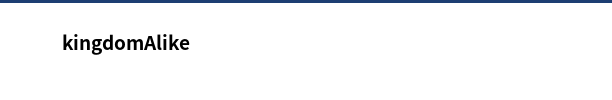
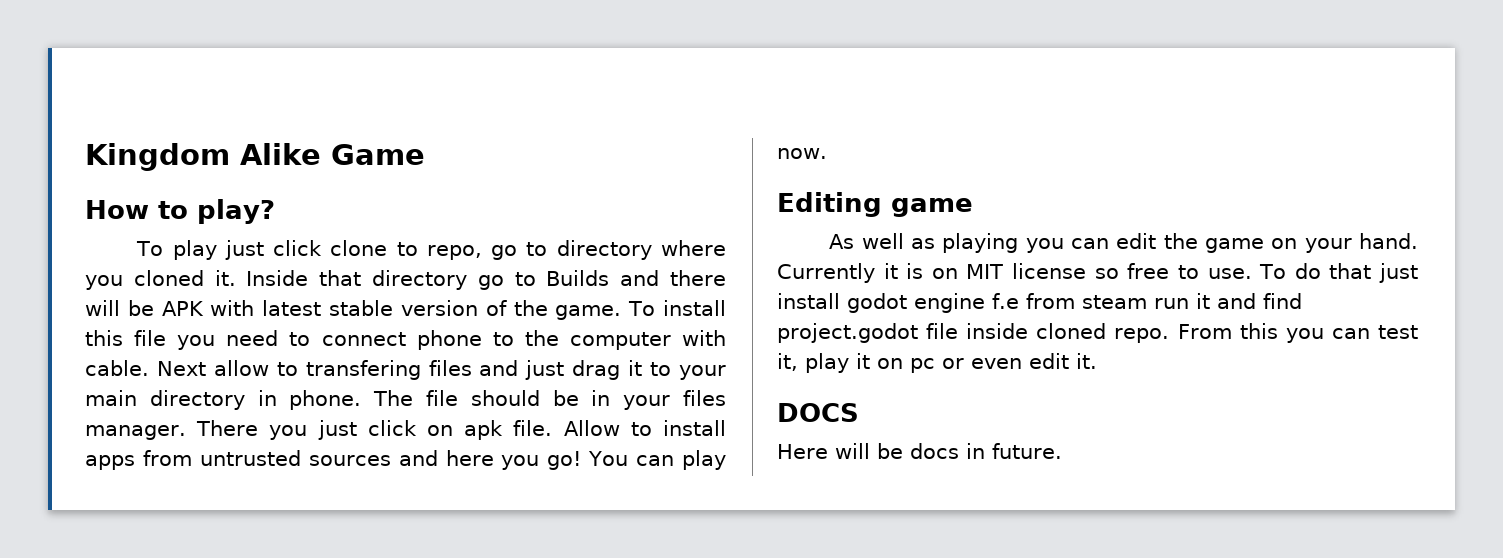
- kingdomAlike
+ Kingdom Alike Game
+ How to play?
+ To play just click clone to repo, go to directory where you cloned it. Inside that directory go to Builds and there will be APK with latest stable version of the game. To install this file you need to connect phone to the computer with cable. Next allow to transfering files and just drag it to your main directory in phone. The file should be in your files manager. There you just click on apk file. Allow to install apps from untrusted sources and here you go! You can play now.
+ Editing game
+ As well as playing you can edit the game on your hand. Currently it is on MIT license so free to use. To do that just install godot engine f.e from steam run it and find project.godot file inside cloned repo. From this you can test it, play it on pc or even edit it.
+ DOCS
+ Here will be docs in future.

